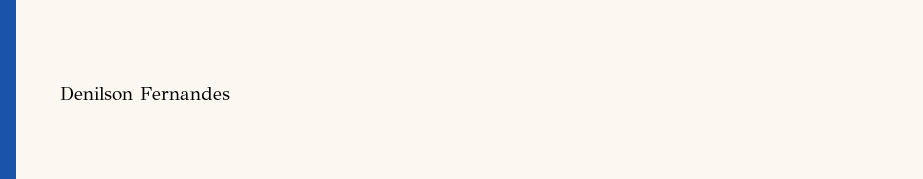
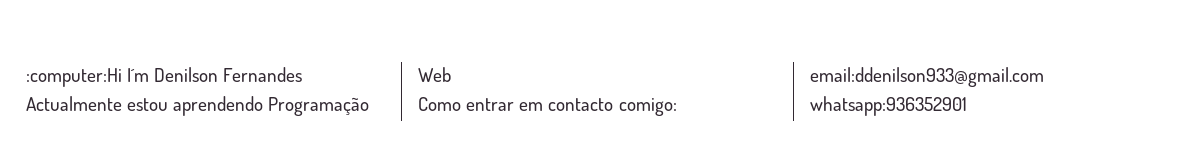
- Denilson Fernandes
+ :computer:Hi I´m Denilson Fernandes Actualmente estou aprendendo Programação Web
+ Como entrar em contacto comigo: email:ddenilson933@gmail.com whatsapp:936352901

